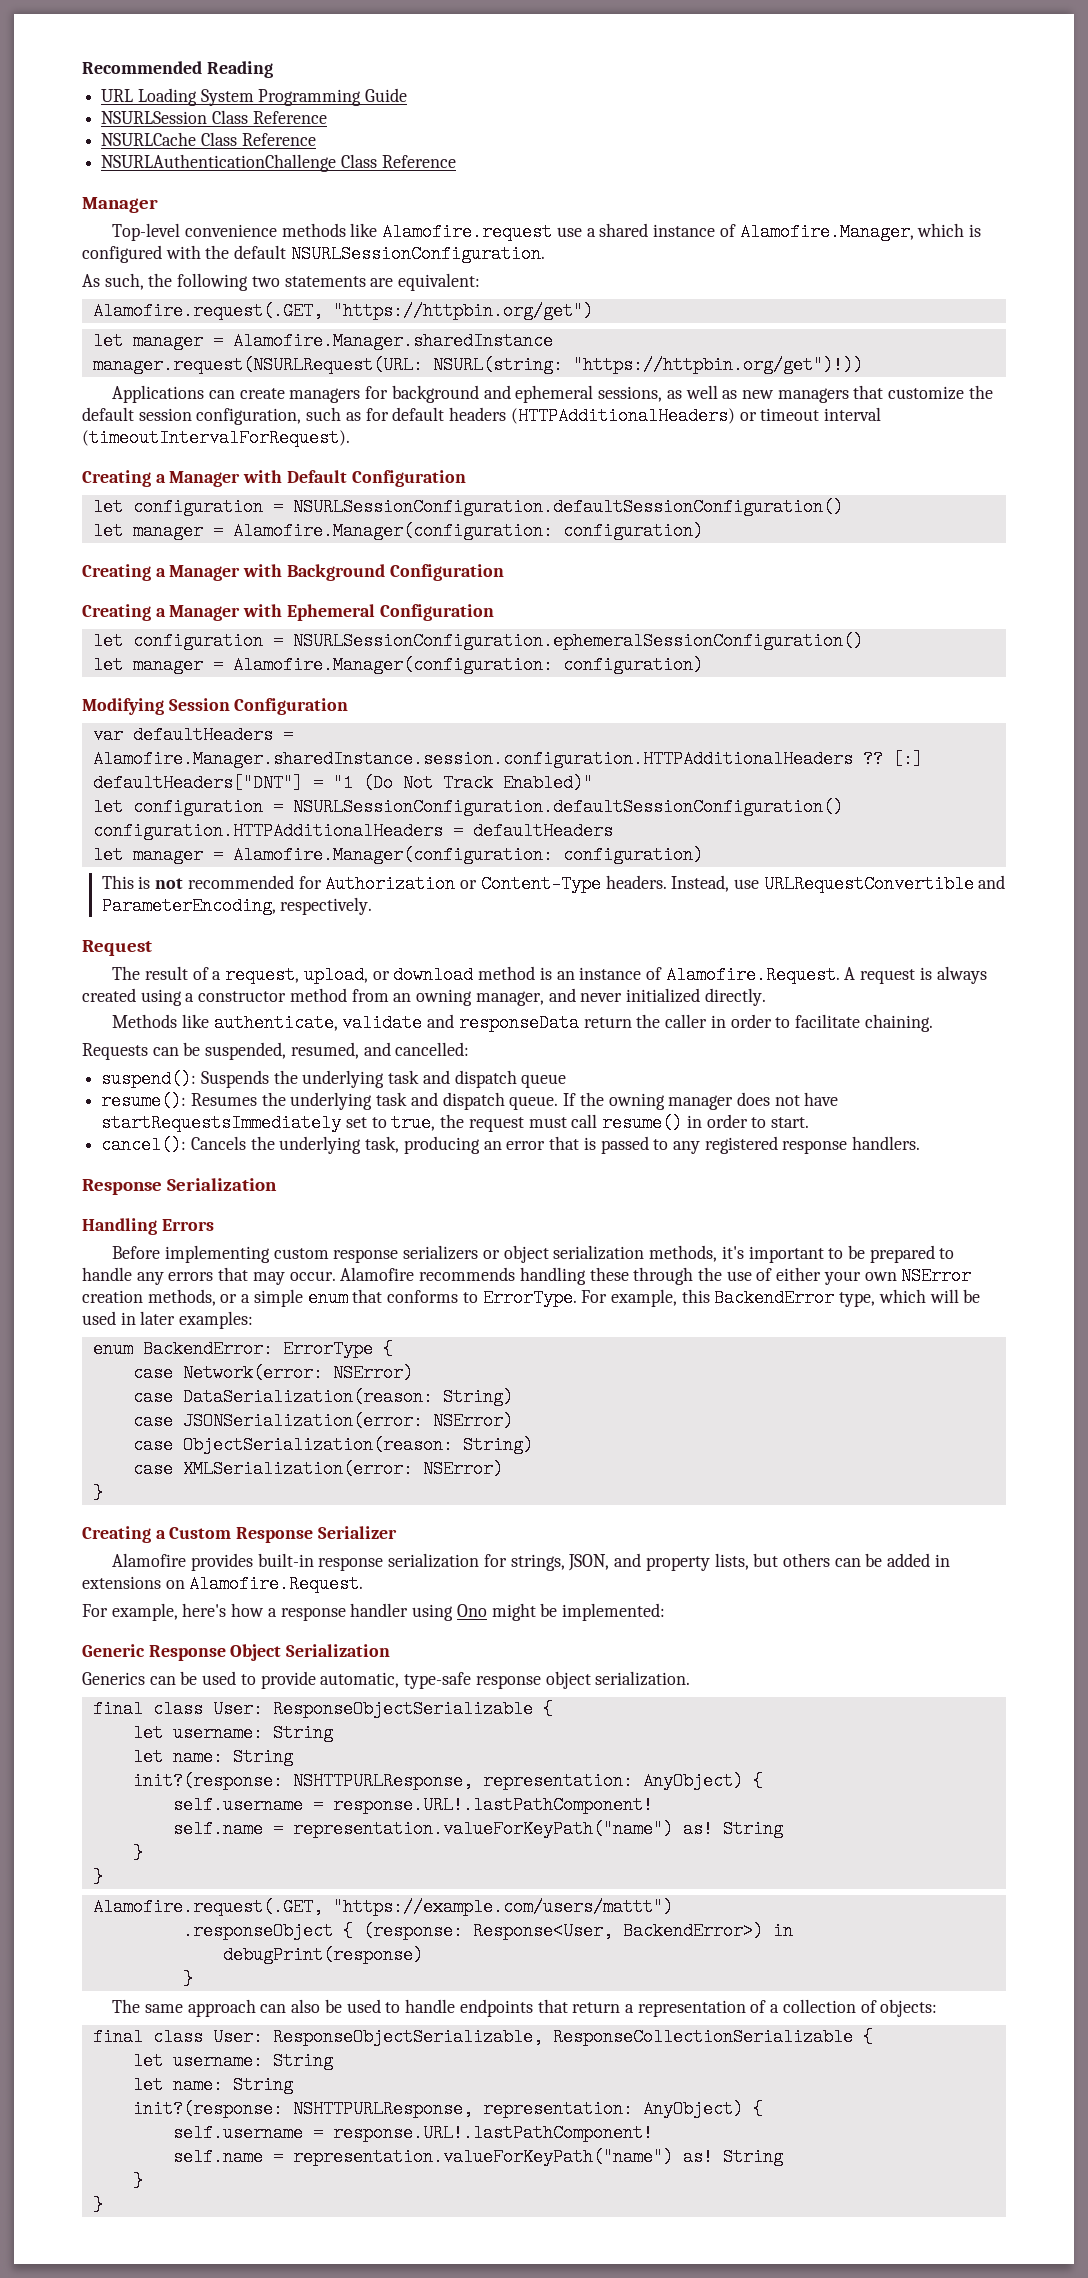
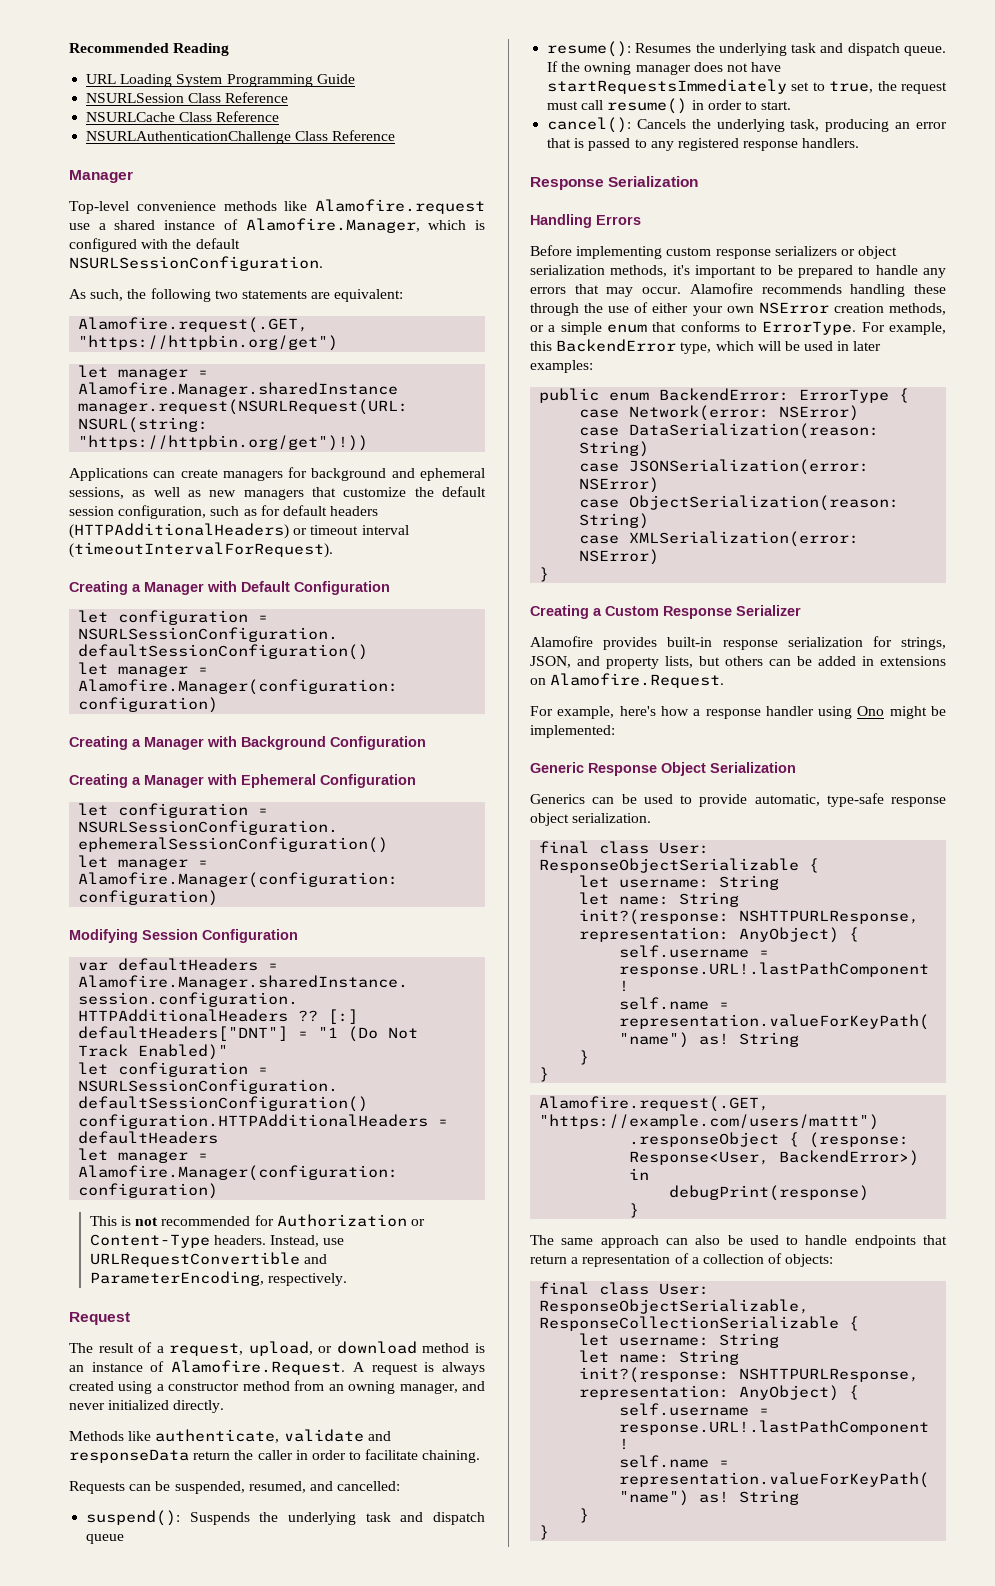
- enum BackendError: ErrorType {
+ public enum BackendError: ErrorType {

